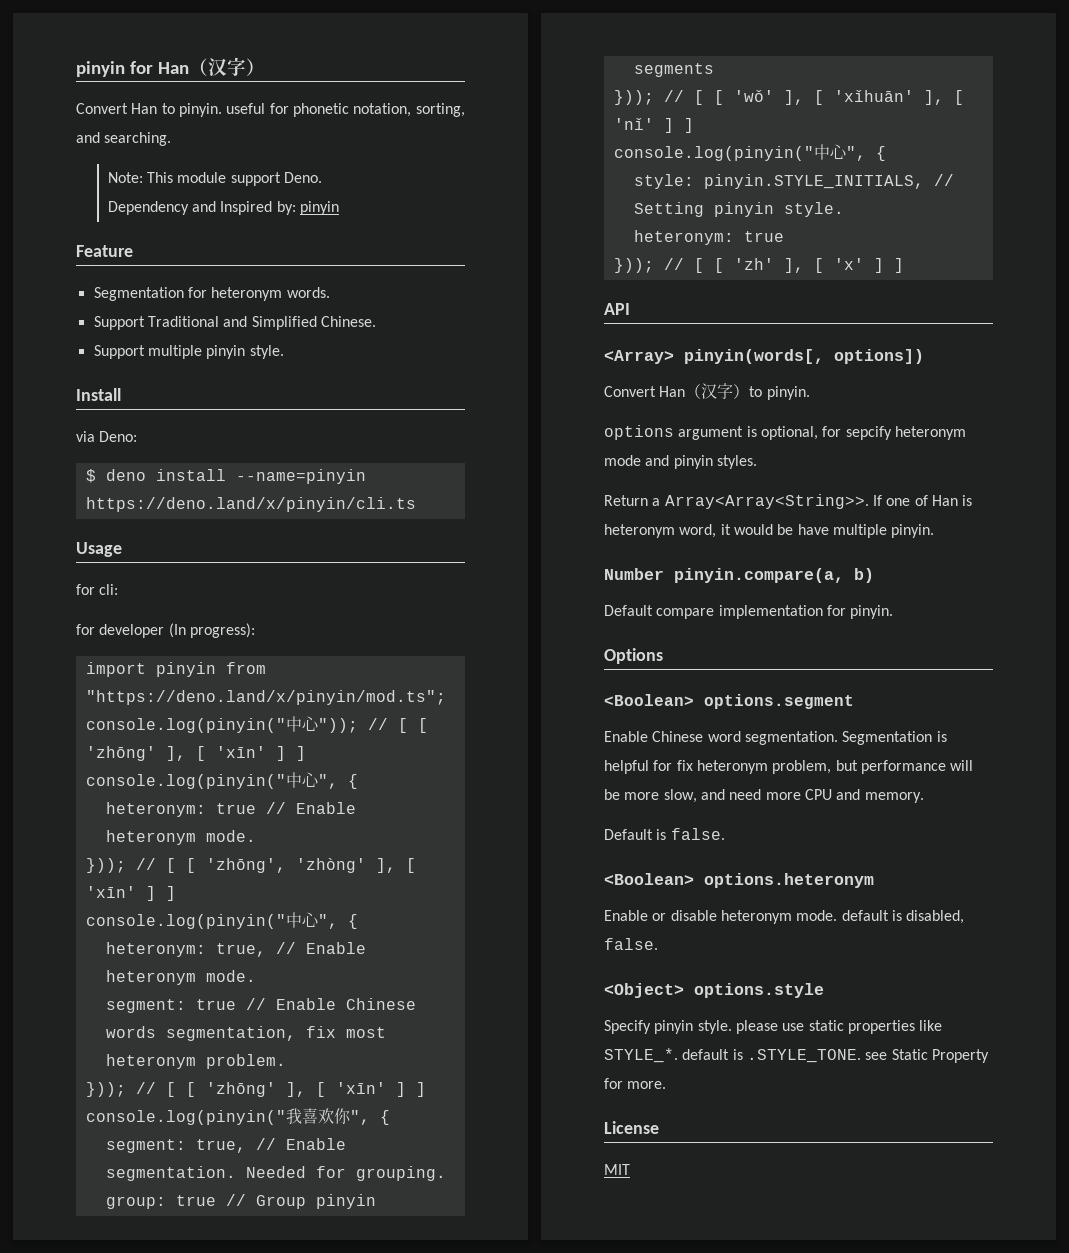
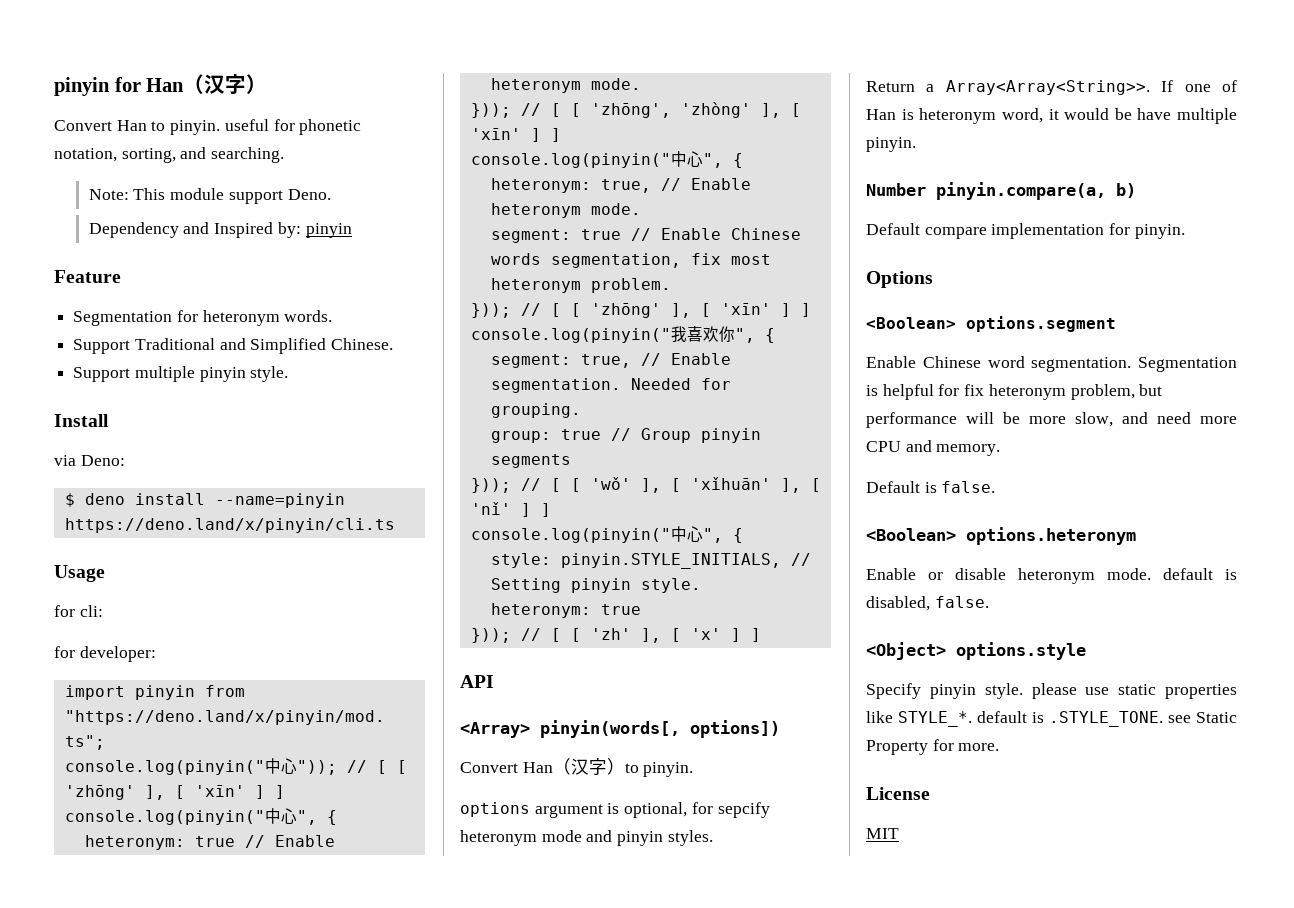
- for developer (In progress):
+ for developer:

